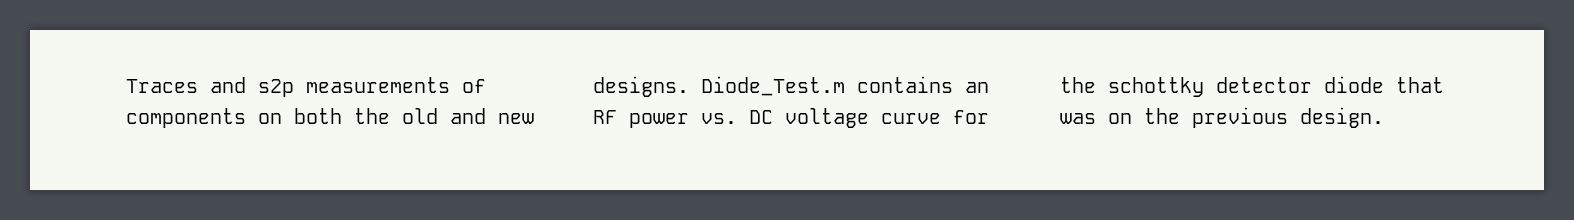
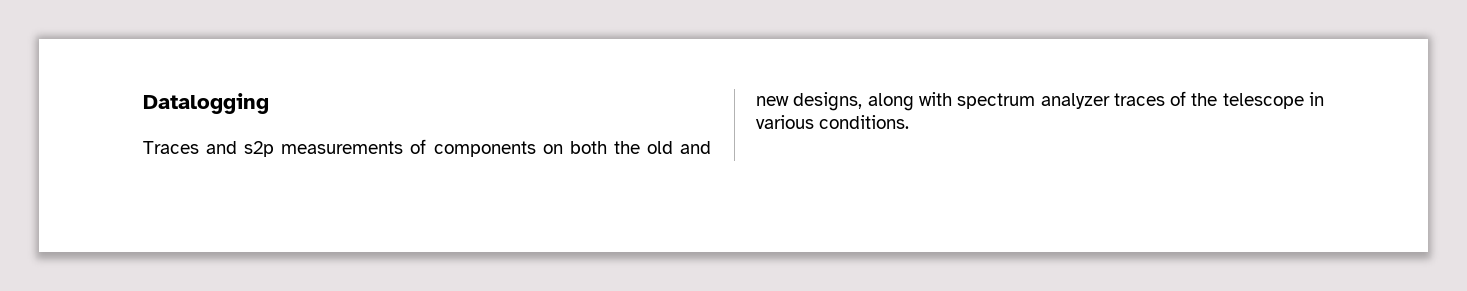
+ Datalogging
- Traces and s2p measurements of components on both the old and new designs. Diode_Test.m contains an RF power vs. DC voltage curve for the schottky detector diode that was on the previous design.
+ Traces and s2p measurements of components on both the old and new designs, along with spectrum analyzer traces of the telescope in various conditions.

